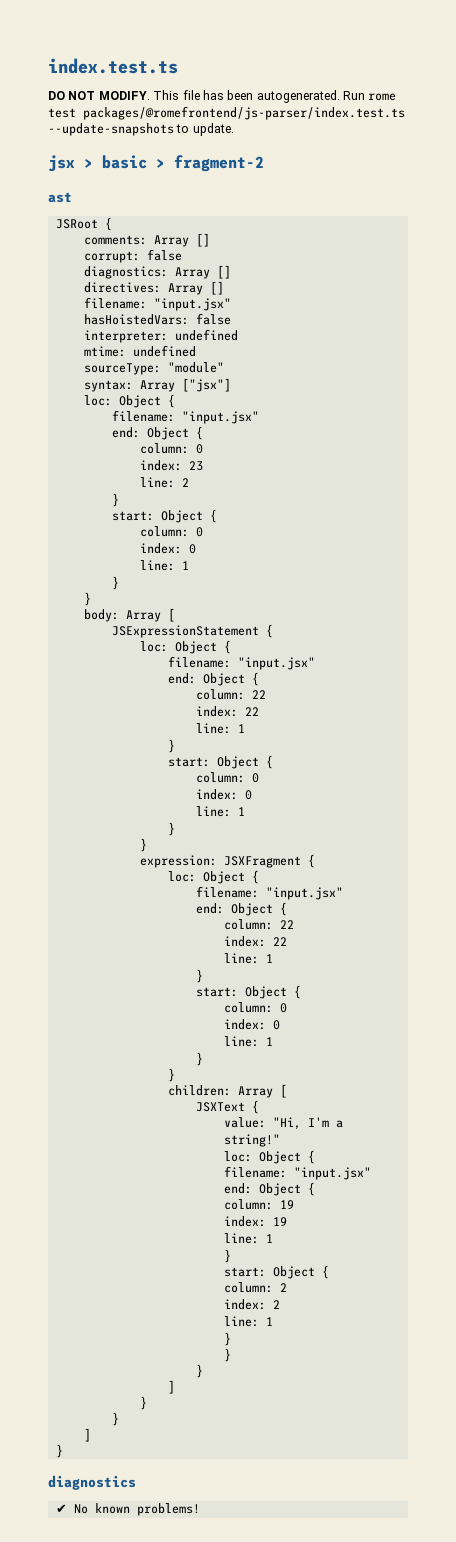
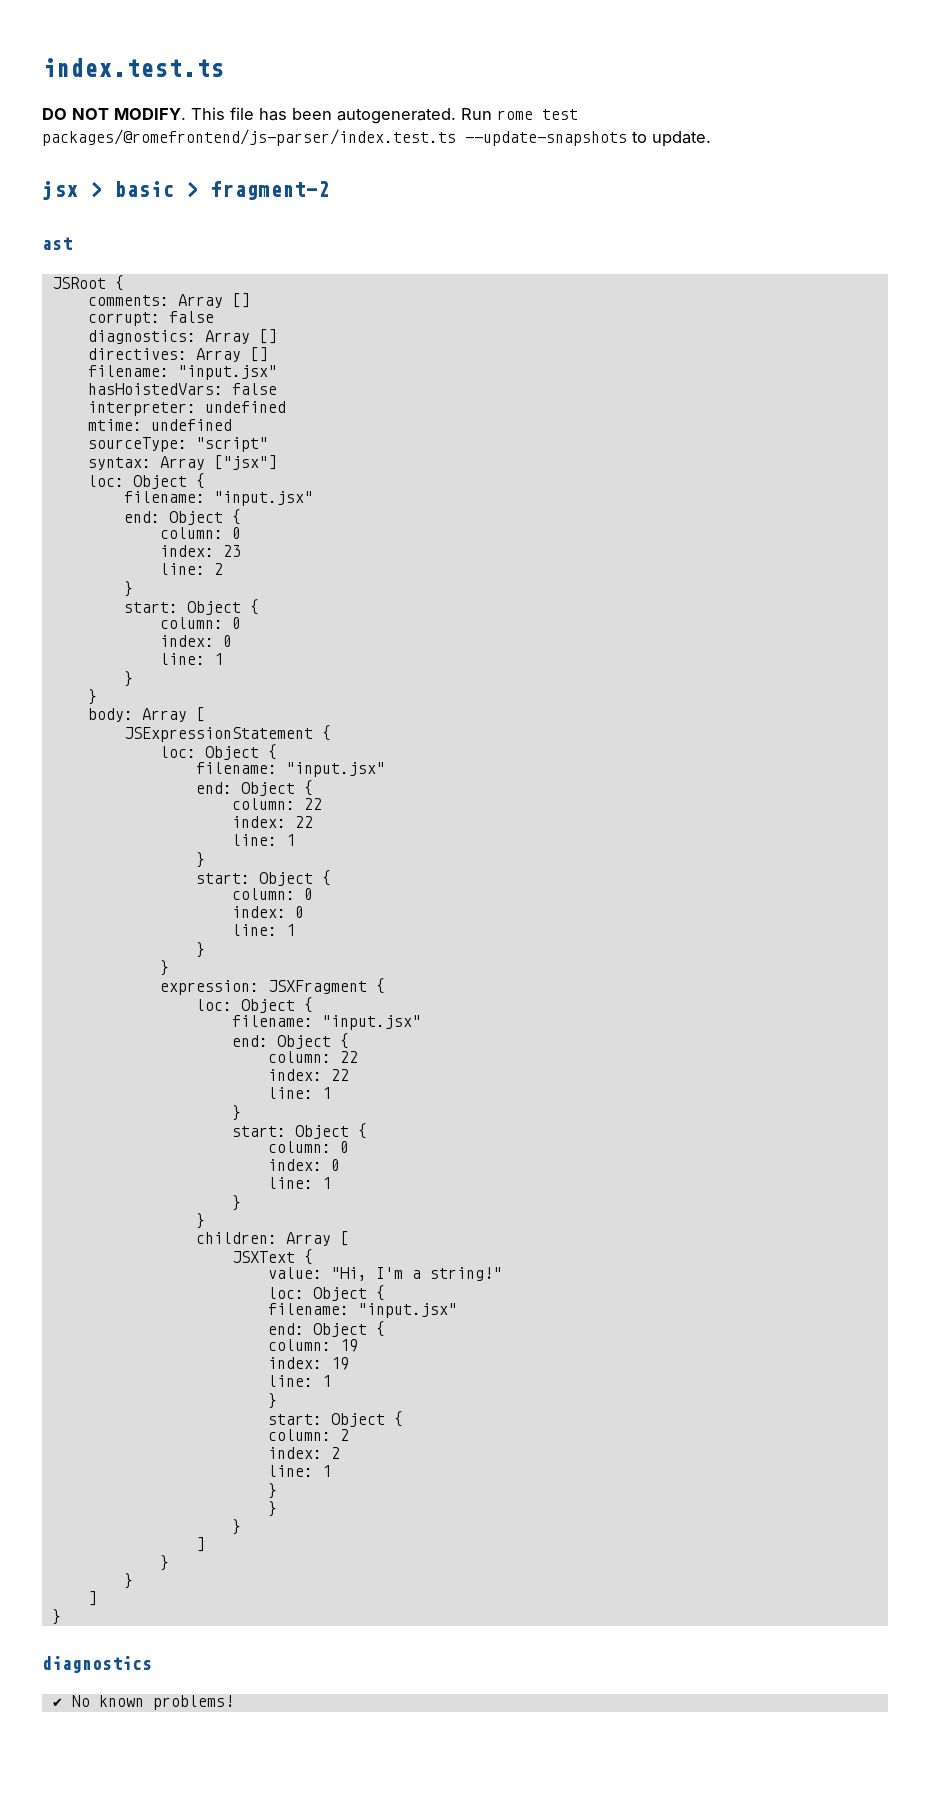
- sourceType: "module"
+ sourceType: "script"

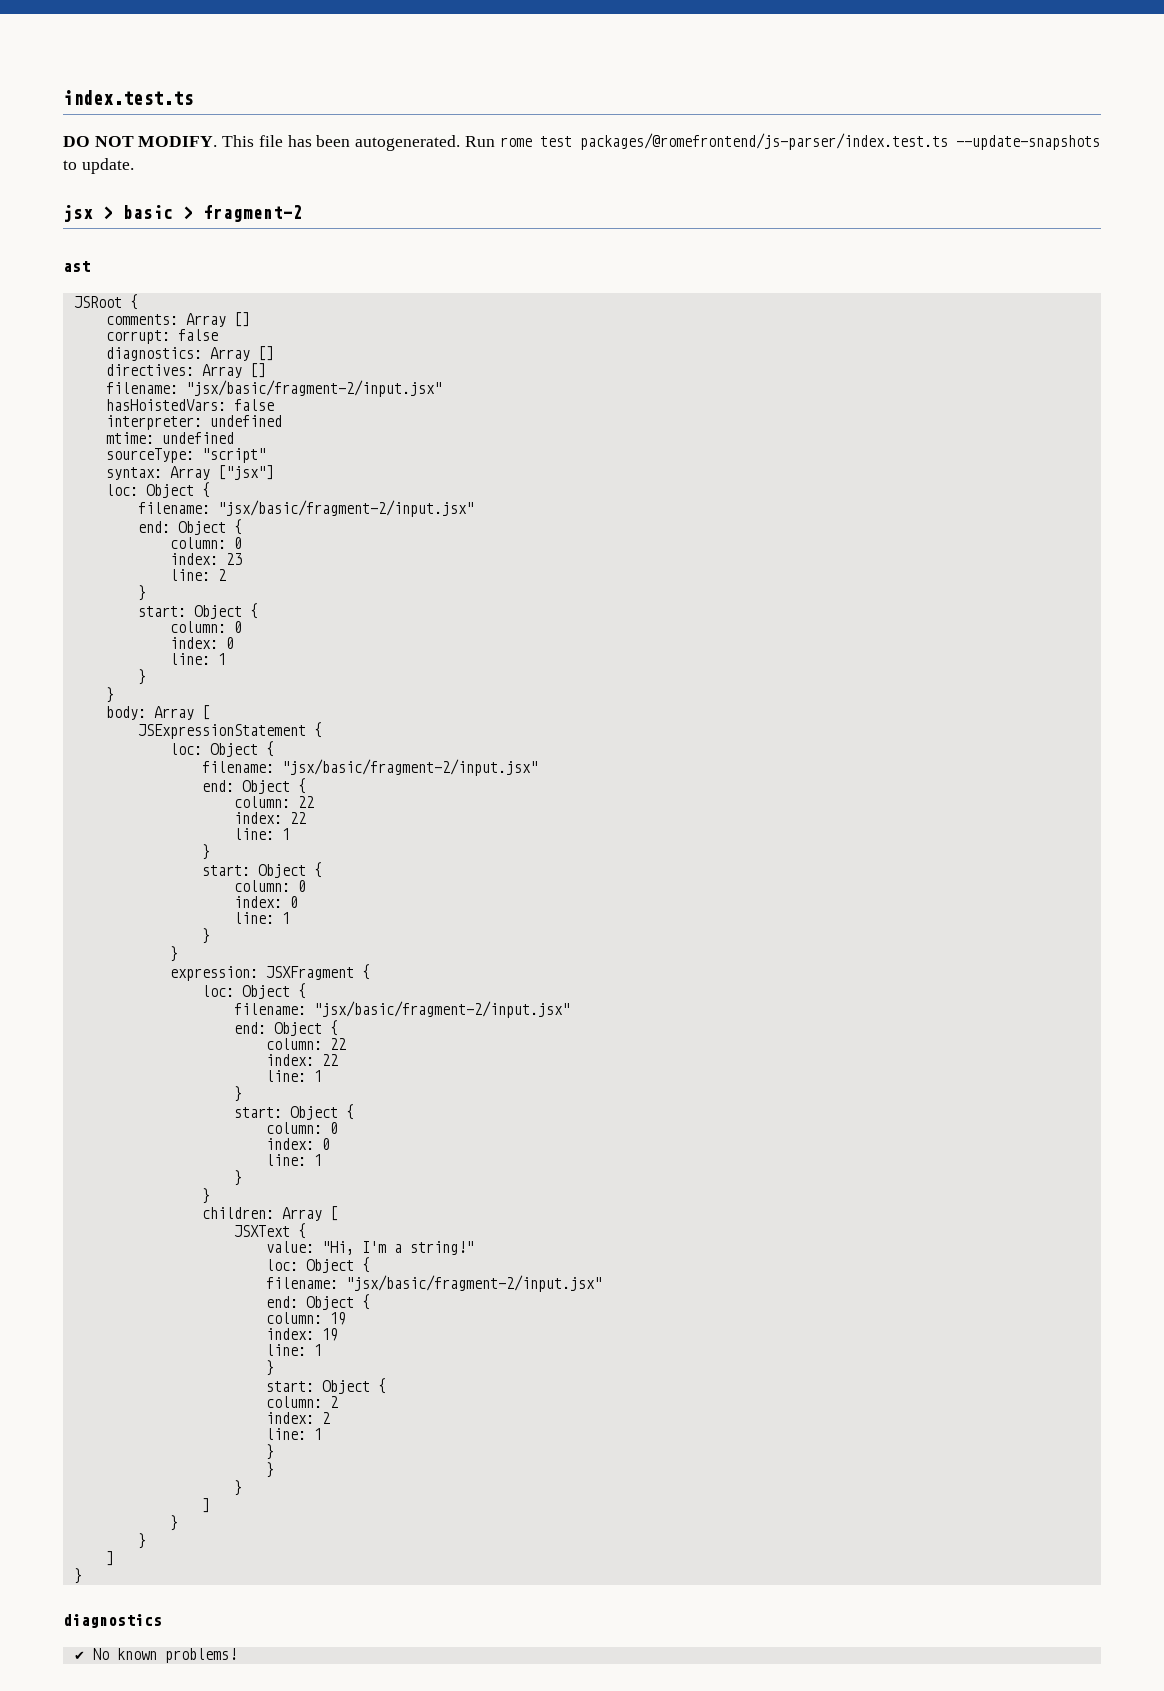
  directives: Array []
- filename: "input.jsx"
+ filename: "jsx/basic/fragment-2/input.jsx"
  syntax: Array ["jsx"]
  loc: Object {
- filename: "input.jsx"
+ filename: "jsx/basic/fragment-2/input.jsx"
  JSExpressionStatement {
  loc: Object {
- filename: "input.jsx"
+ filename: "jsx/basic/fragment-2/input.jsx"
  expression: JSXFragment {
  loc: Object {
- filename: "input.jsx"
+ filename: "jsx/basic/fragment-2/input.jsx"
  value: "Hi, I'm a string!"
  loc: Object {
- filename: "input.jsx"
+ filename: "jsx/basic/fragment-2/input.jsx"

